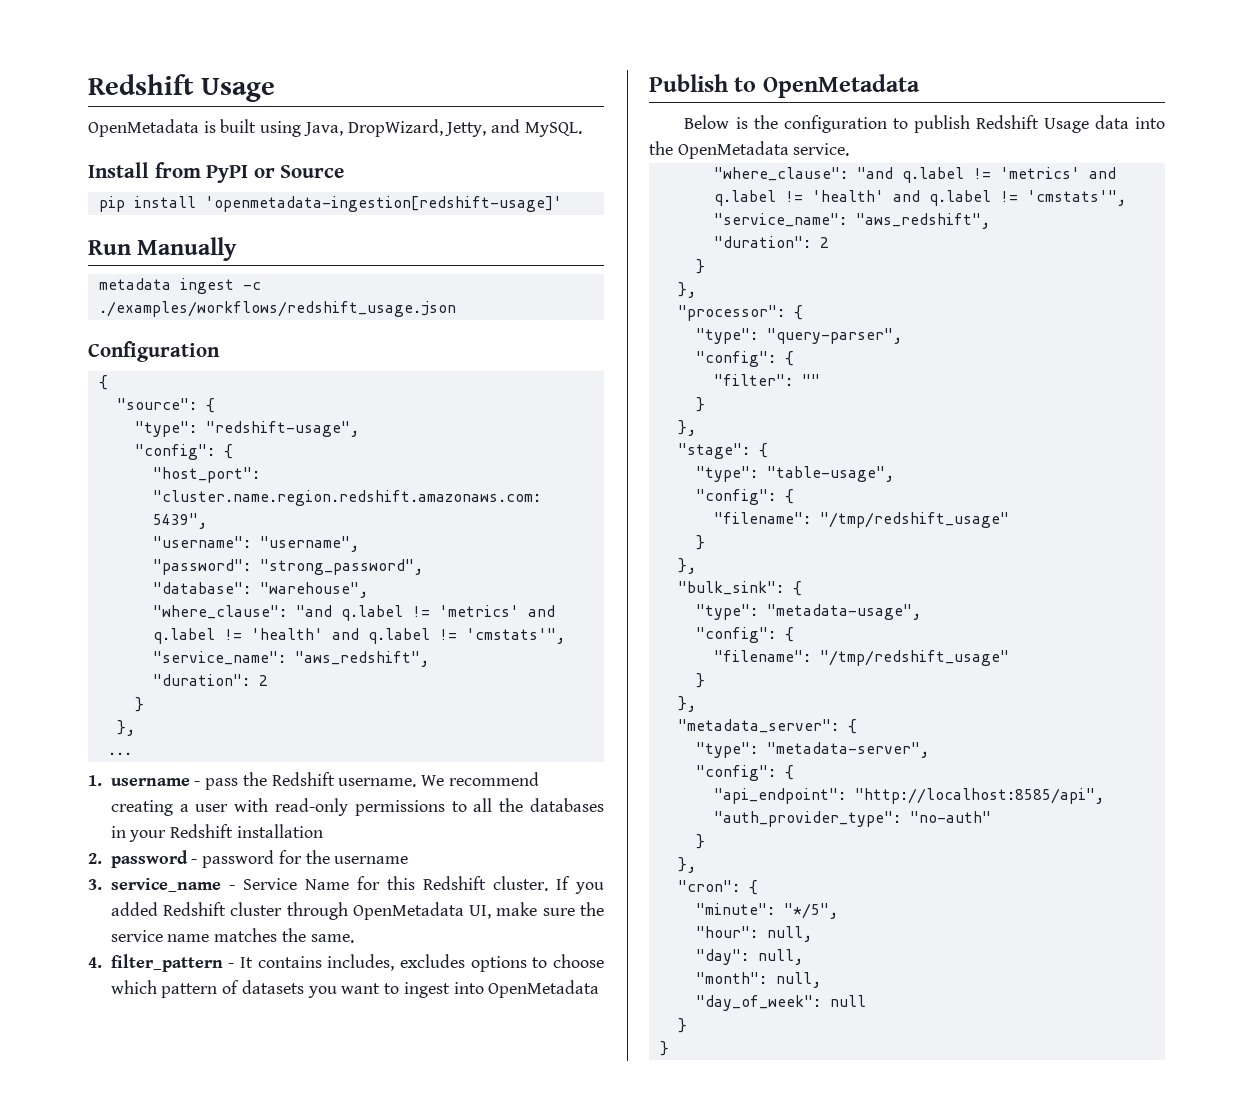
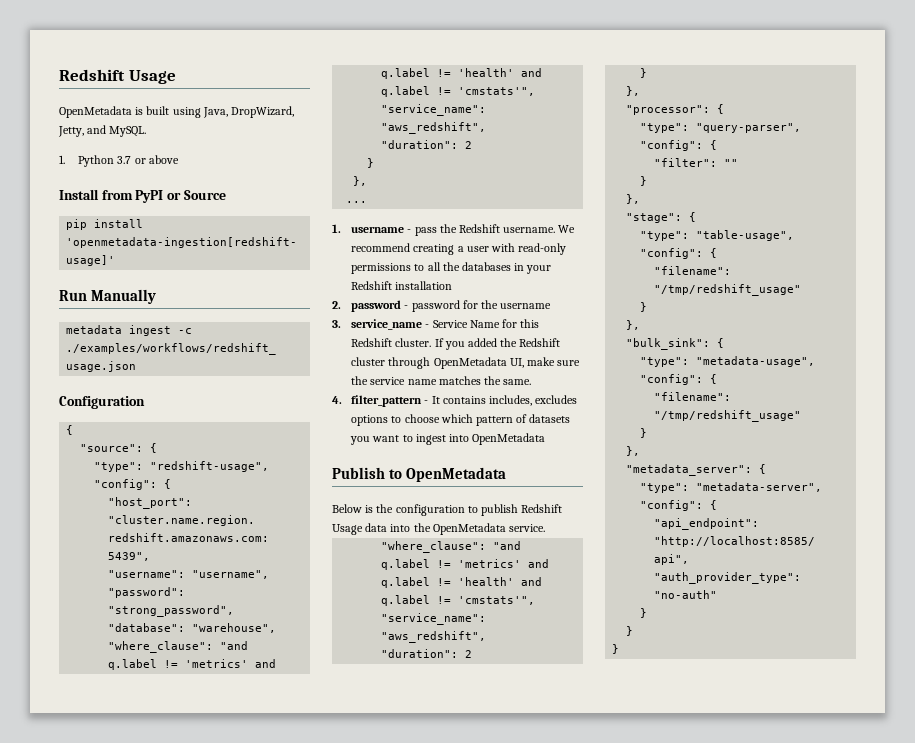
+ 1. Python 3.7 or above
- If you added Redshift cluster through OpenMetadata UI, make sure the service name matches the same.
+ If you added the Redshift cluster through OpenMetadata UI, make sure the service name matches the same.
  "auth_provider_type": "no-auth"
  }
- },
- "cron": {
- "minute": "*/5",
- "hour": null,
- "day": null,
- "month": null,
- "day_of_week": null

